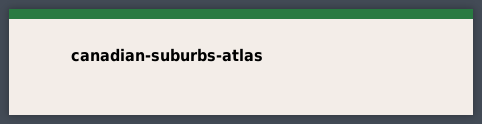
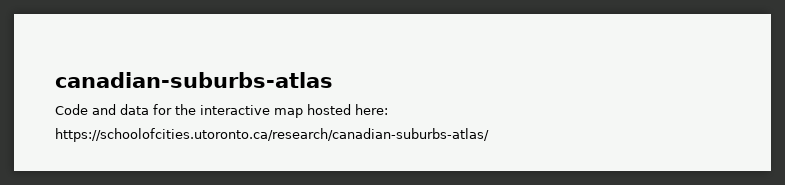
+ Code and data for the interactive map hosted here:
+ https://schoolofcities.utoronto.ca/research/canadian-suburbs-atlas/

